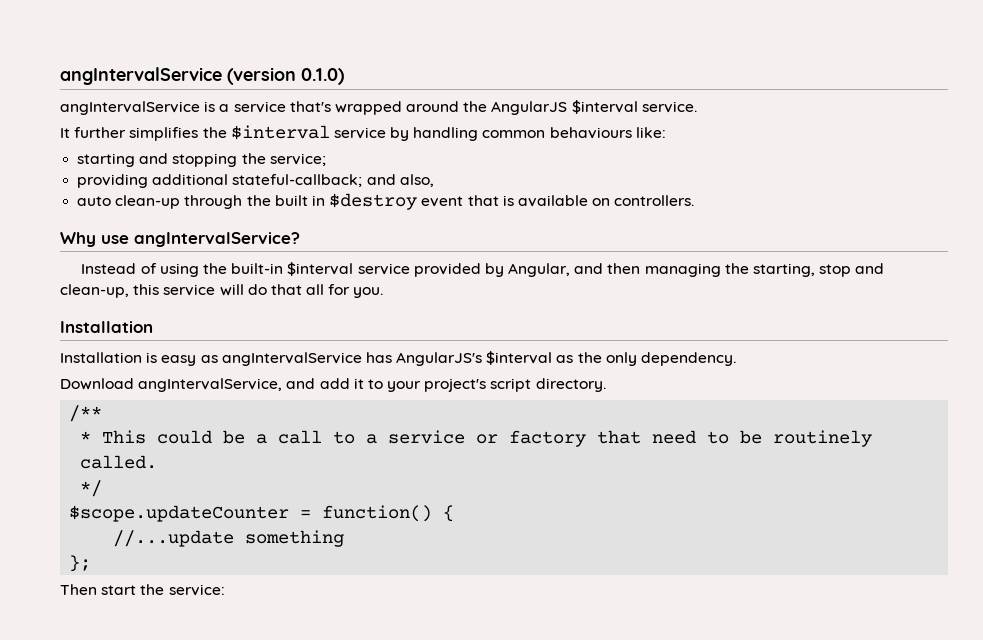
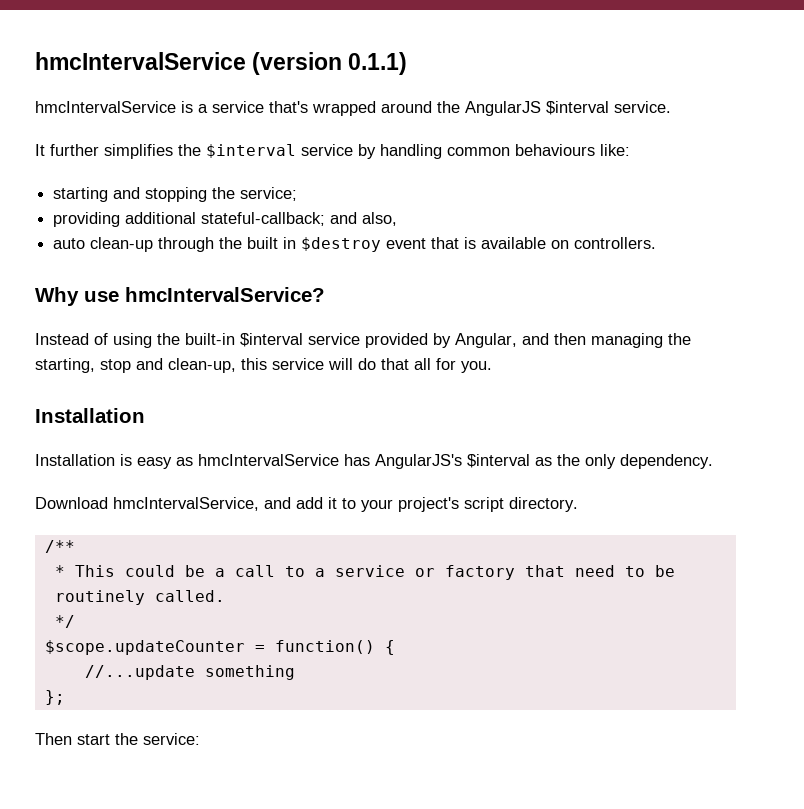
- angIntervalService (version 0.1.0)
- angIntervalService is a service that's wrapped around the AngularJS $interval service.
+ hmcIntervalService (version 0.1.1)
+ hmcIntervalService is a service that's wrapped around the AngularJS $interval service.
- Why use angIntervalService?
+ Why use hmcIntervalService?
- Installation is easy as angIntervalService has AngularJS's $interval as the only dependency.
+ Installation is easy as hmcIntervalService has AngularJS's $interval as the only dependency.
- Download angIntervalService, and add it to your project's script directory.
+ Download hmcIntervalService, and add it to your project's script directory.

